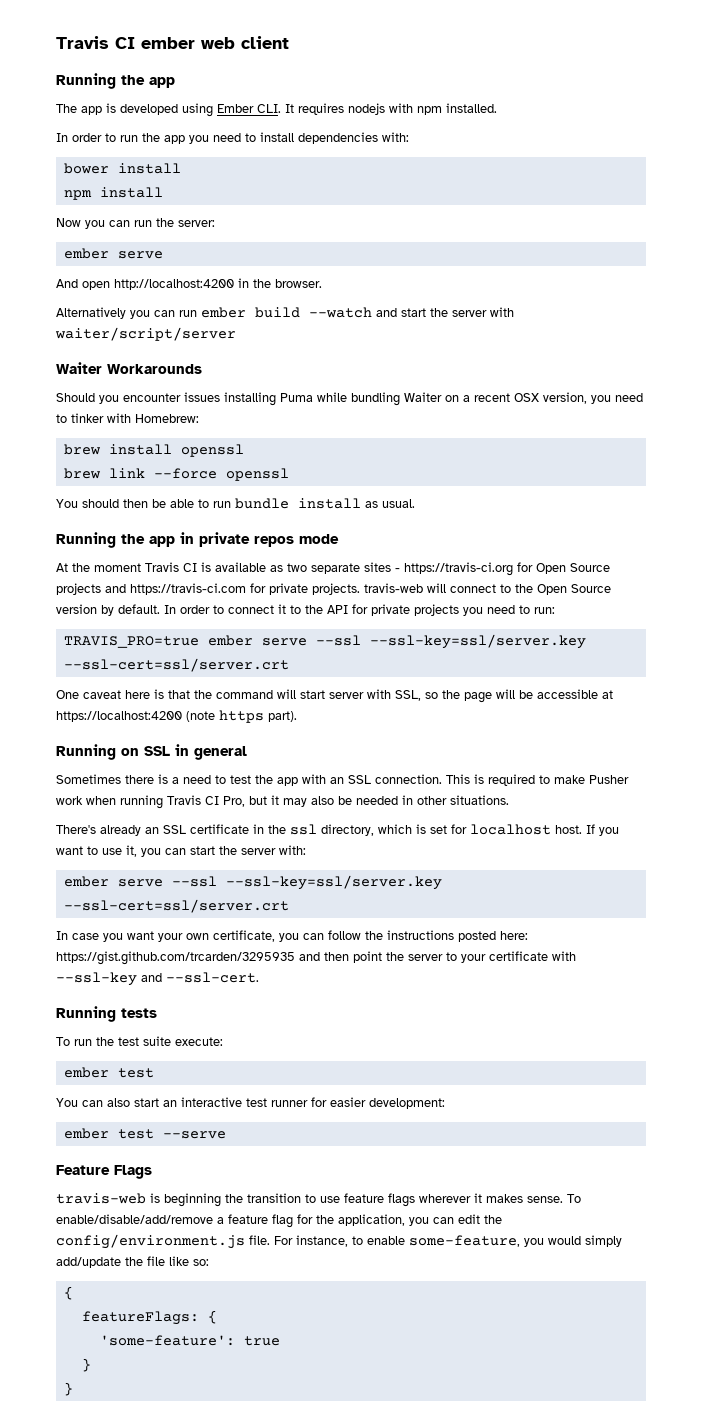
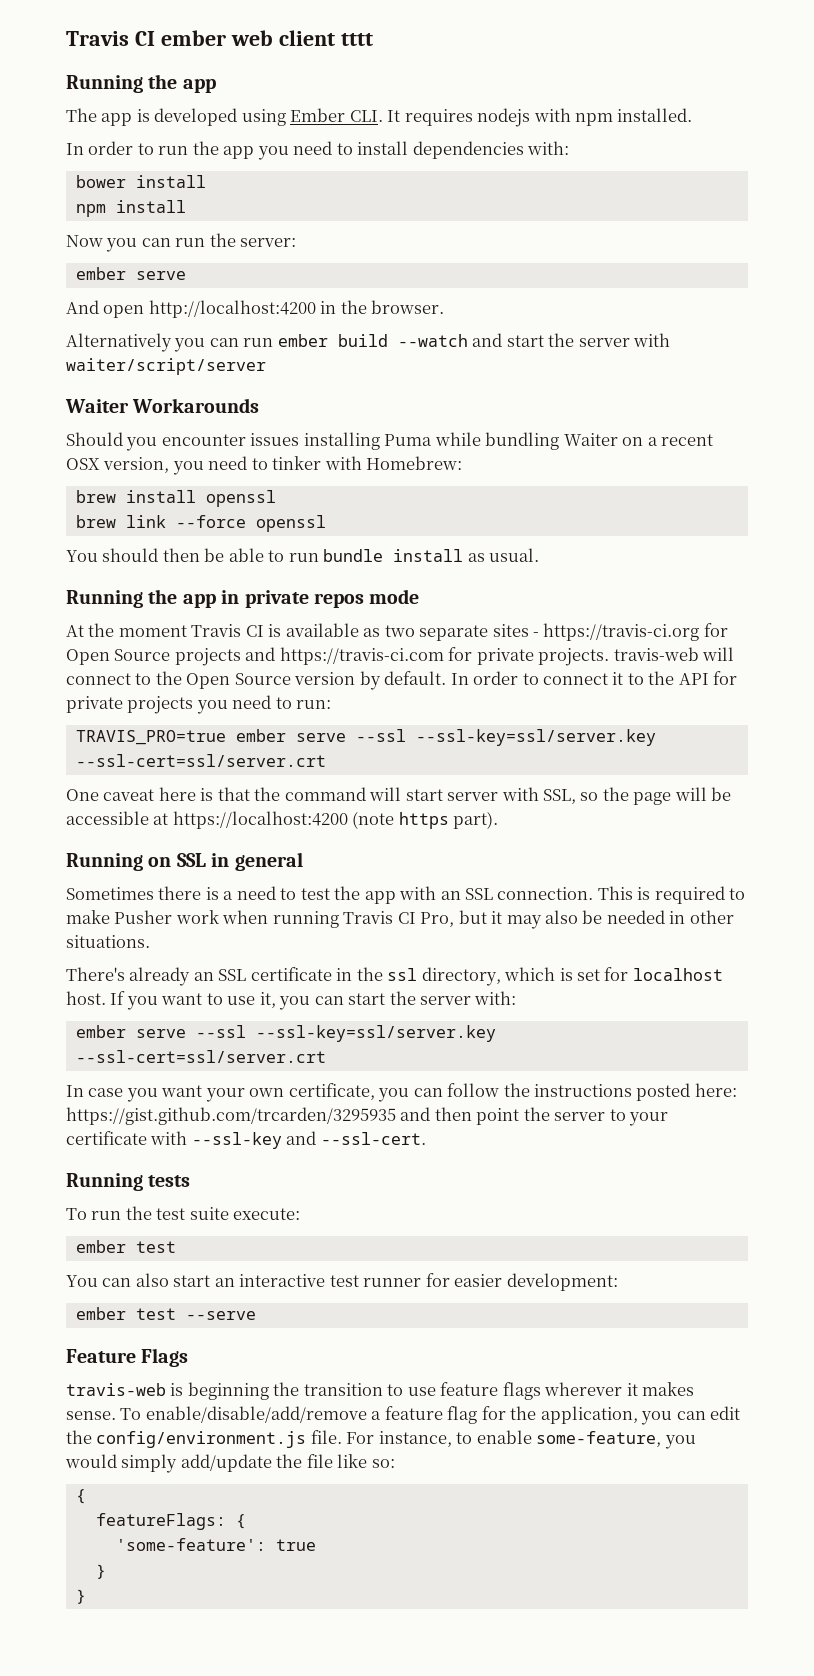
- Travis CI ember web client
+ Travis CI ember web client tttt

